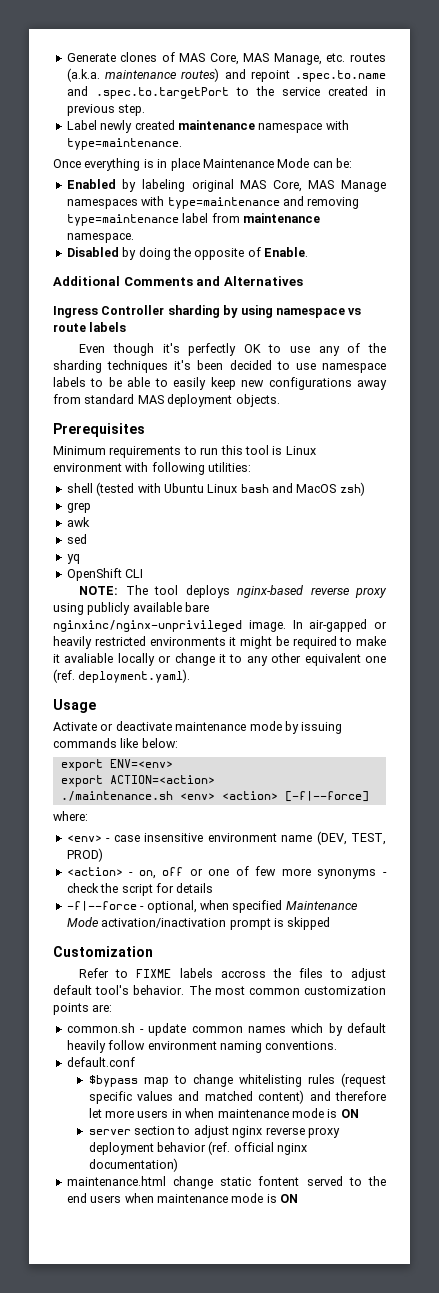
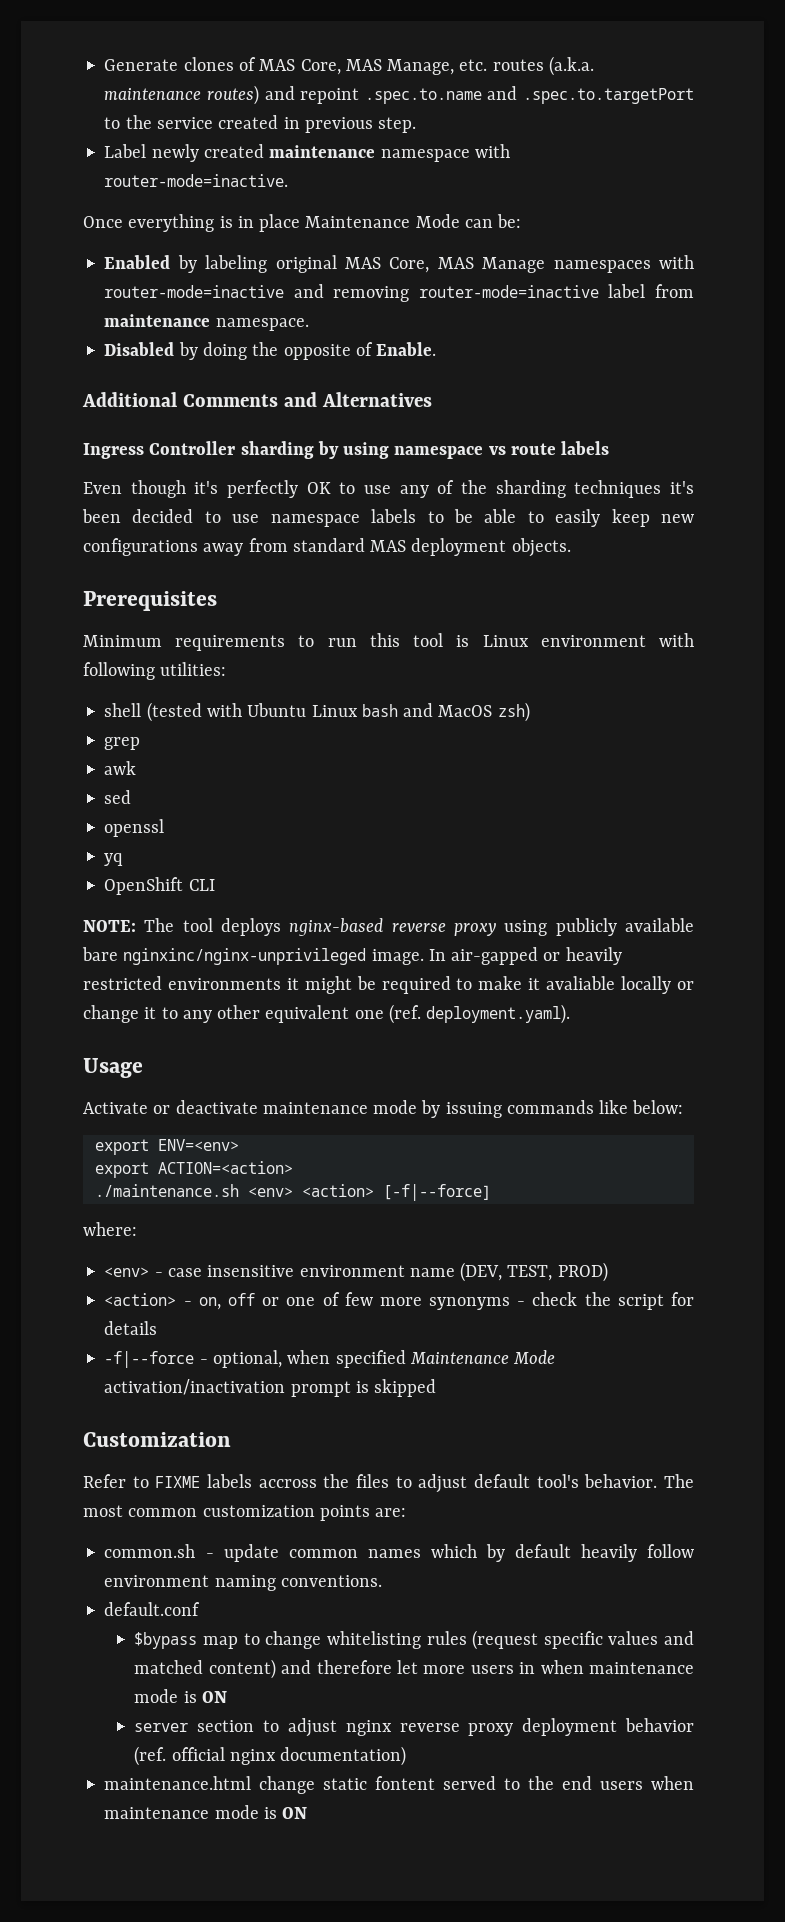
- Label newly created maintenance namespace with type=maintenance.
+ Label newly created maintenance namespace with router-mode=inactive.
- Enabled by labeling original MAS Core, MAS Manage namespaces with type=maintenance and removing type=maintenance label from maintenance namespace.
+ Enabled by labeling original MAS Core, MAS Manage namespaces with router-mode=inactive and removing router-mode=inactive label from maintenance namespace.
+ openssl

